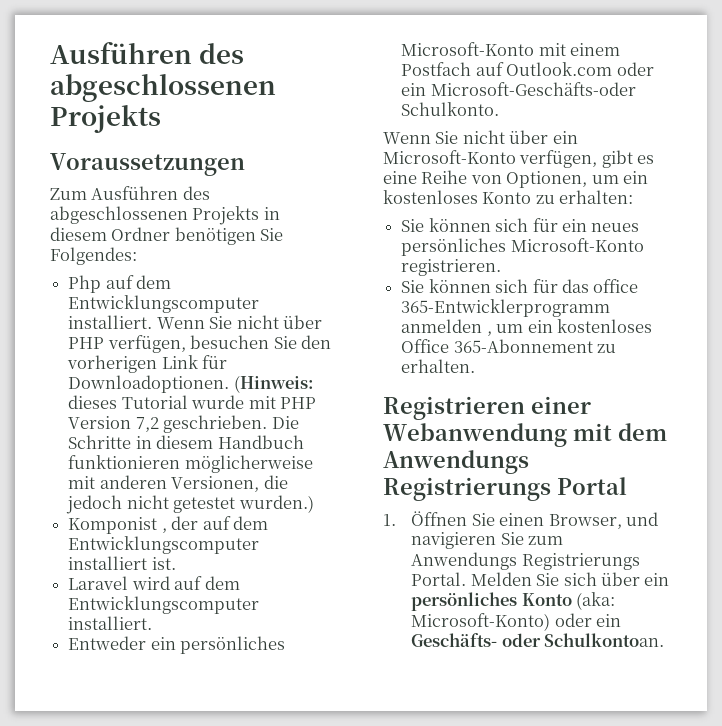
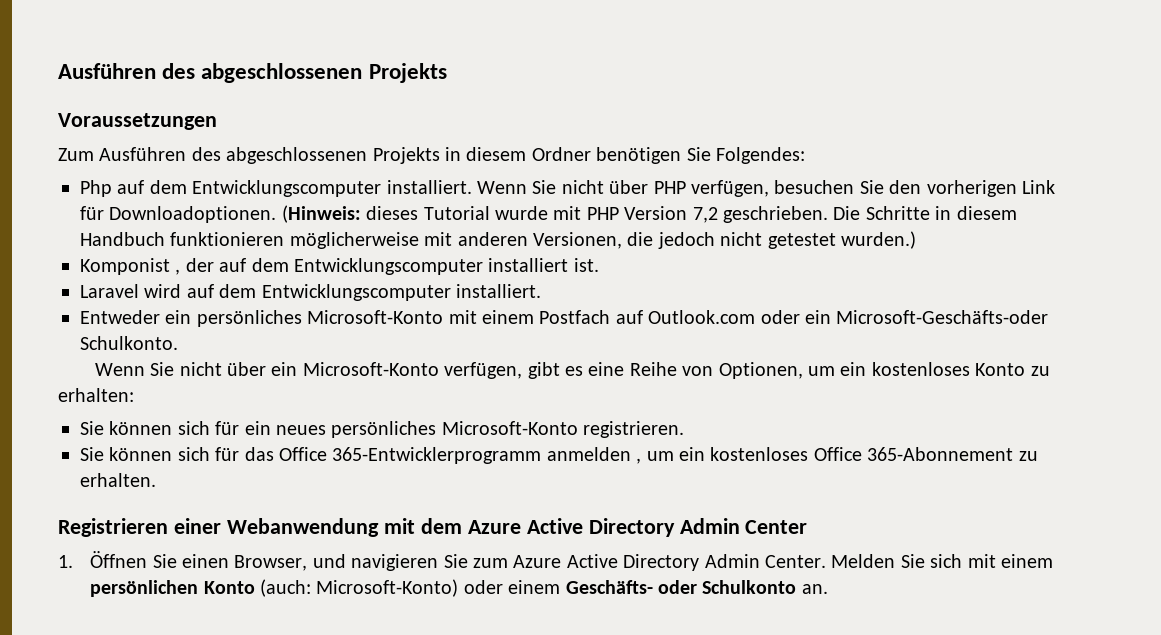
- Sie können sich für das office 365-Entwicklerprogramm anmelden , um ein kostenloses Office 365-Abonnement zu erhalten.
+ Sie können sich für das Office 365-Entwicklerprogramm anmelden , um ein kostenloses Office 365-Abonnement zu erhalten.
- Registrieren einer Webanwendung mit dem Anwendungs Registrierungs Portal
+ Registrieren einer Webanwendung mit dem Azure Active Directory Admin Center
- 1. Öffnen Sie einen Browser, und navigieren Sie zum Anwendungs Registrierungs Portal. Melden Sie sich über ein persönliches Konto (aka: Microsoft-Konto) oder ein Geschäfts- oder Schulkontoan.
+ 1. Öffnen Sie einen Browser, und navigieren Sie zum Azure Active Directory Admin Center. Melden Sie sich mit einem persönlichen Konto (auch: Microsoft-Konto) oder einem Geschäfts- oder Schulkonto an.

